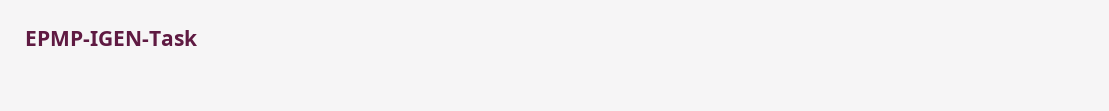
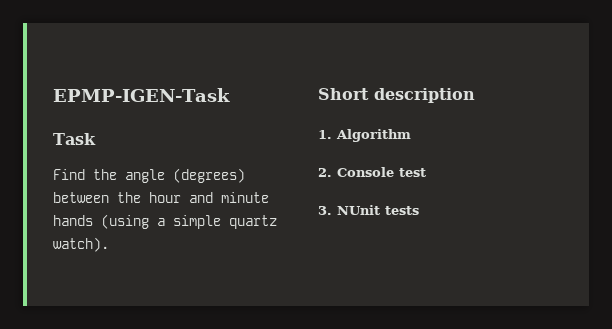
+ Task
+ Find the angle (degrees) between the hour and minute hands (using a simple quartz watch).
+ Short description
+ 1. Algorithm
+ 2. Console test
+ 3. NUnit tests

